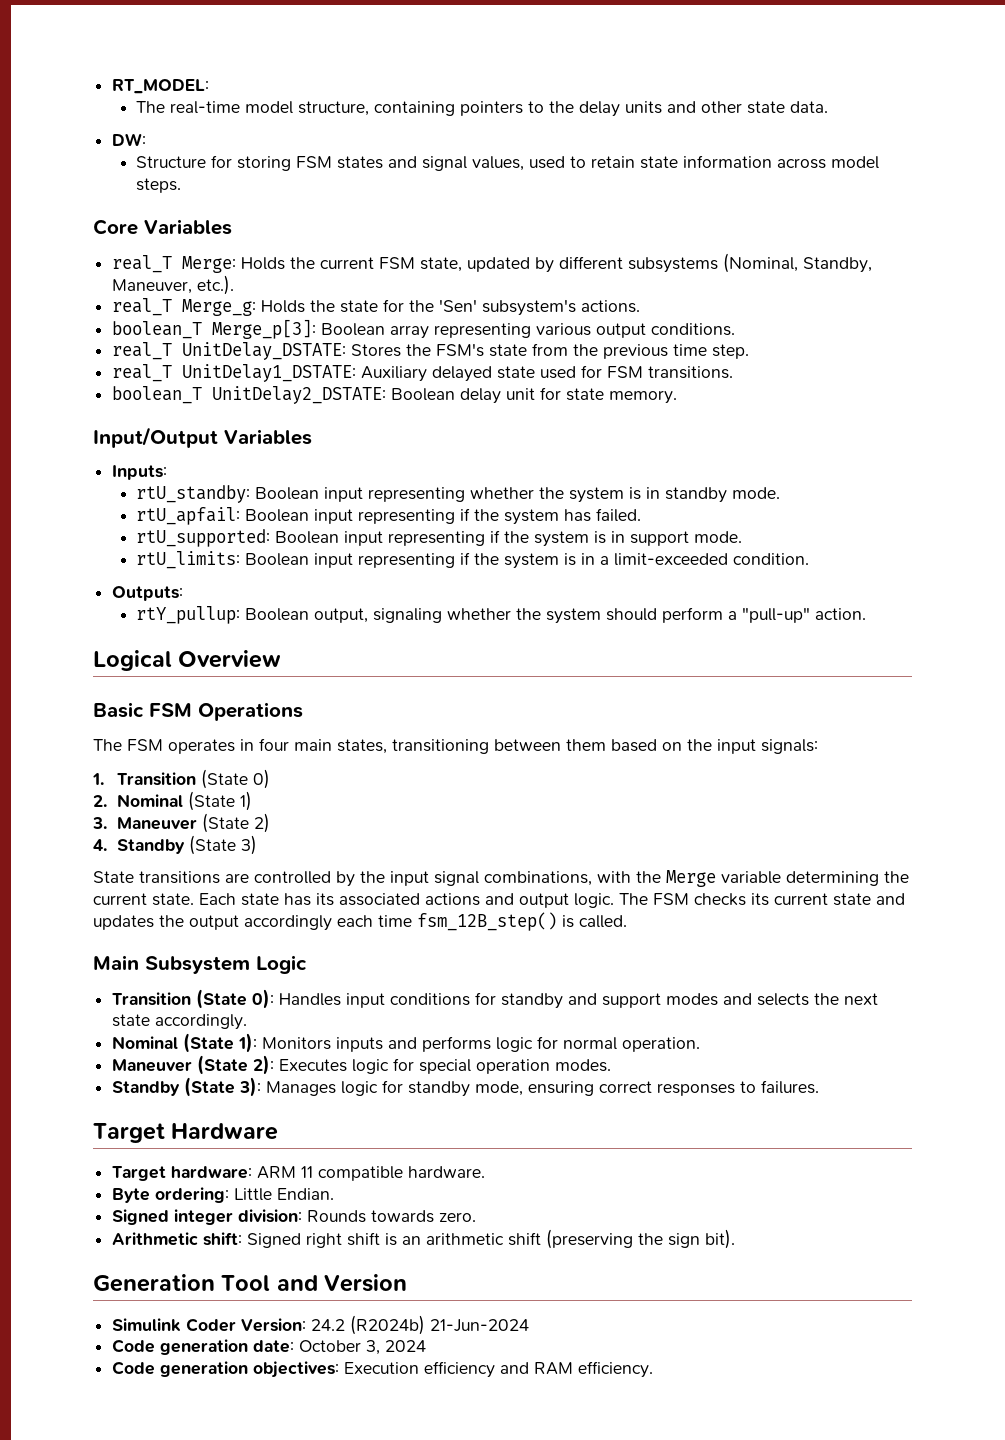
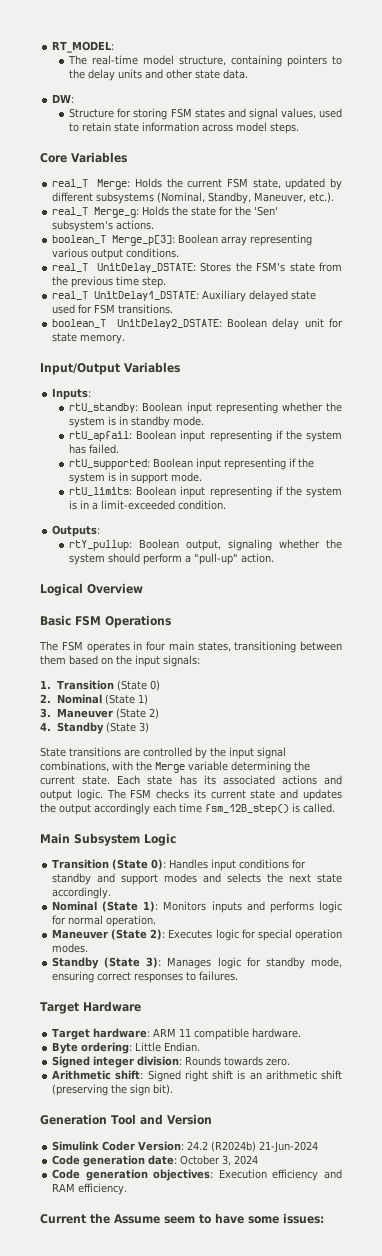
+ Current the Assume seem to have some issues:

